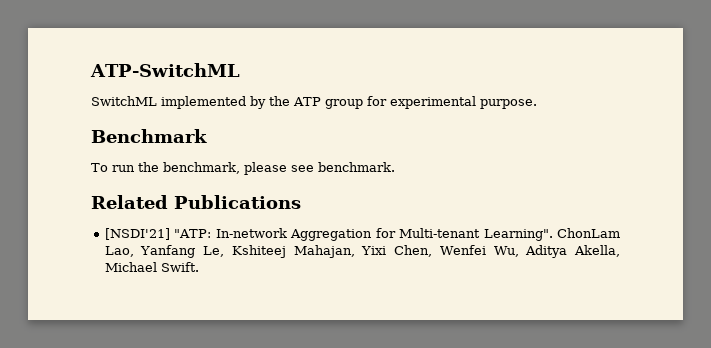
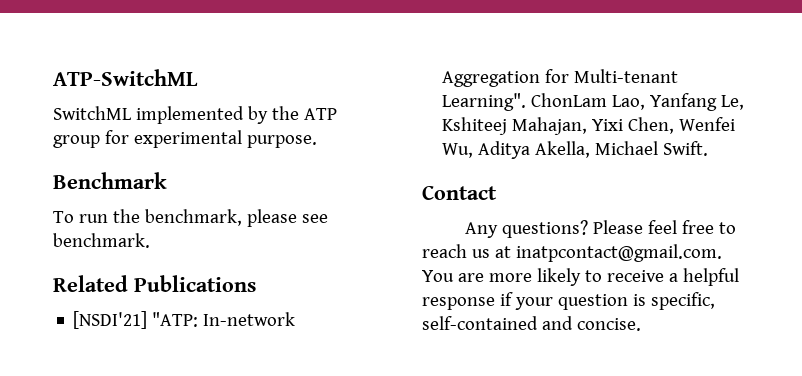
+ Contact
+ Any questions? Please feel free to reach us at inatpcontact@gmail.com. You are more likely to receive a helpful response if your question is specific, self-contained and concise.

